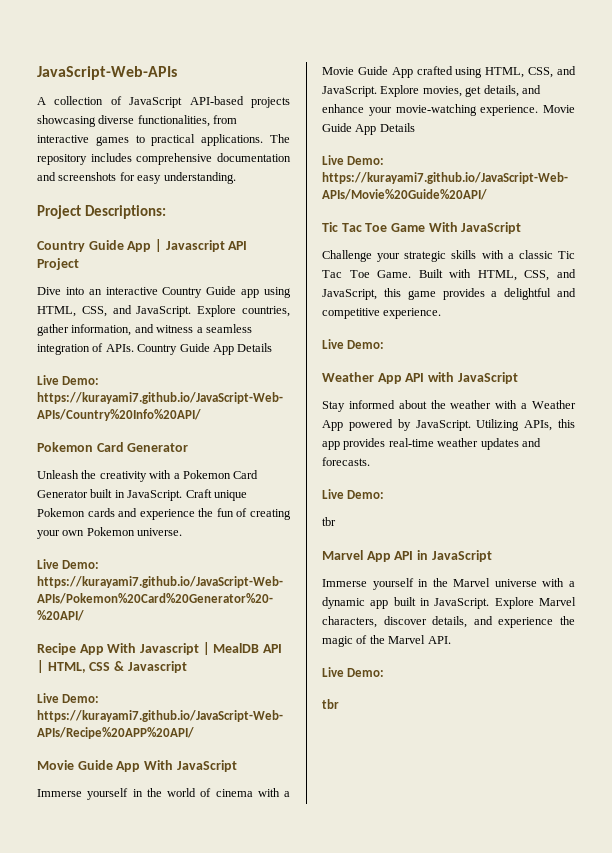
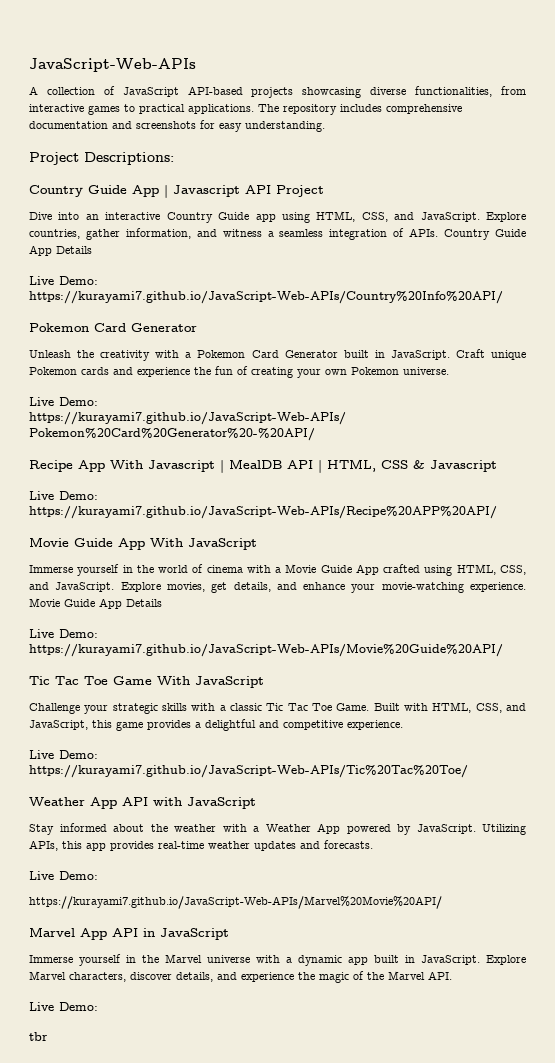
  Built with HTML, CSS, and JavaScript, this game provides a delightful and competitive experience.
- Live Demo:
+ Live Demo: https://kurayami7.github.io/JavaScript-Web-APIs/Tic%20Tac%20Toe/
  Utilizing APIs, this app provides real-time weather updates and forecasts.
  Live Demo:
- tbr
+ https://kurayami7.github.io/JavaScript-Web-APIs/Marvel%20Movie%20API/

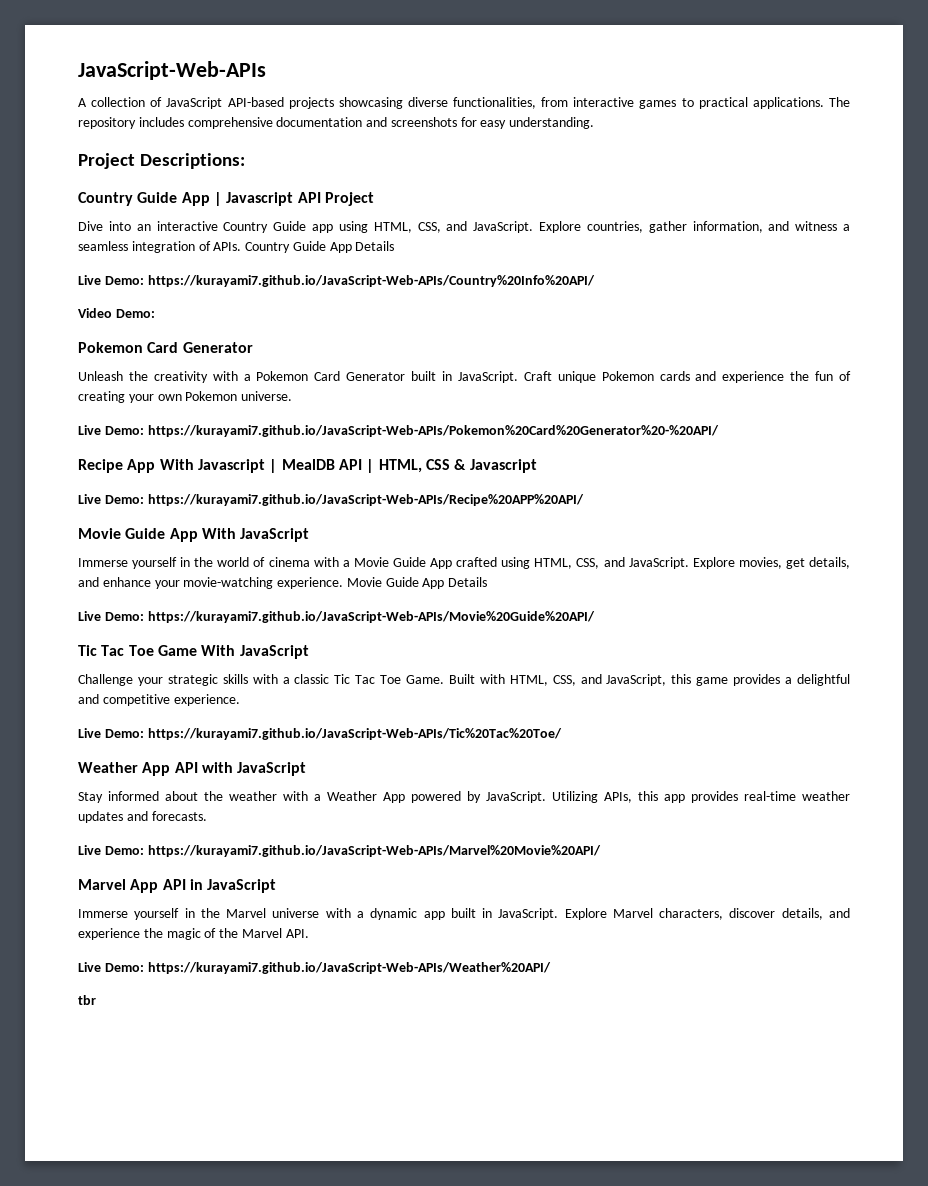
+ Video Demo:
  Utilizing APIs, this app provides real-time weather updates and forecasts.
- Live Demo:
- https://kurayami7.github.io/JavaScript-Web-APIs/Marvel%20Movie%20API/
+ Live Demo: https://kurayami7.github.io/JavaScript-Web-APIs/Marvel%20Movie%20API/
  Explore Marvel characters, discover details, and experience the magic of the Marvel API.
- Live Demo:
+ Live Demo: https://kurayami7.github.io/JavaScript-Web-APIs/Weather%20API/

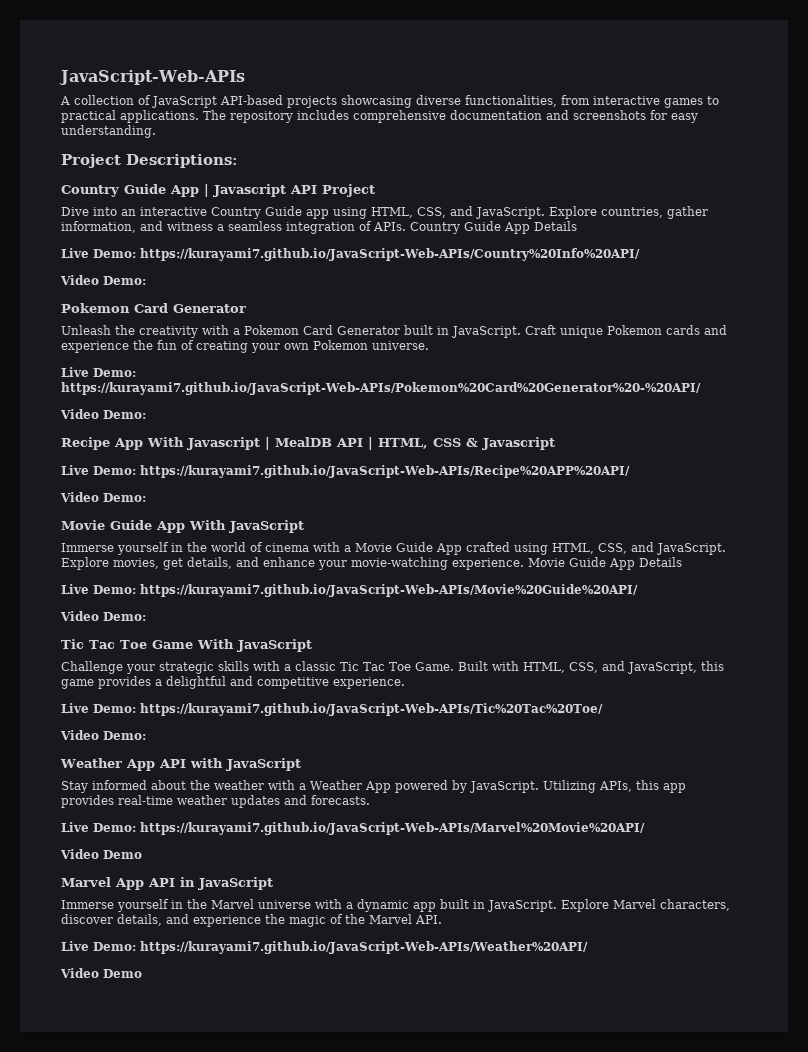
  Live Demo: https://kurayami7.github.io/JavaScript-Web-APIs/Pokemon%20Card%20Generator%20-%20API/
+ Video Demo:
  Live Demo: https://kurayami7.github.io/JavaScript-Web-APIs/Recipe%20APP%20API/
+ Video Demo:
  Live Demo: https://kurayami7.github.io/JavaScript-Web-APIs/Movie%20Guide%20API/
+ Video Demo:
  Live Demo: https://kurayami7.github.io/JavaScript-Web-APIs/Tic%20Tac%20Toe/
+ Video Demo:
  Live Demo: https://kurayami7.github.io/JavaScript-Web-APIs/Marvel%20Movie%20API/
+ Video Demo
  Live Demo: https://kurayami7.github.io/JavaScript-Web-APIs/Weather%20API/
- tbr
+ Video Demo

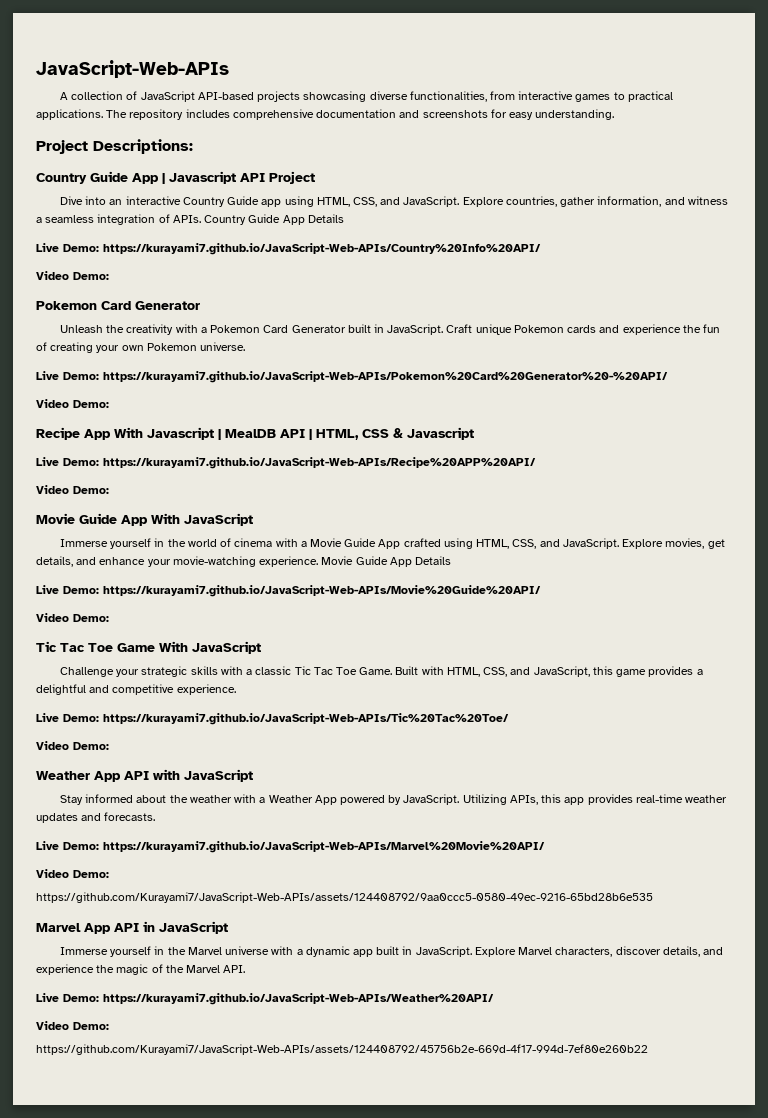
  Live Demo: https://kurayami7.github.io/JavaScript-Web-APIs/Marvel%20Movie%20API/
- Video Demo
+ Video Demo:
+ https://github.com/Kurayami7/JavaScript-Web-APIs/assets/124408792/9aa0ccc5-0580-49ec-9216-65bd28b6e535
  Live Demo: https://kurayami7.github.io/JavaScript-Web-APIs/Weather%20API/
- Video Demo
+ Video Demo:
+ https://github.com/Kurayami7/JavaScript-Web-APIs/assets/124408792/45756b2e-669d-4f17-994d-7ef80e260b22

